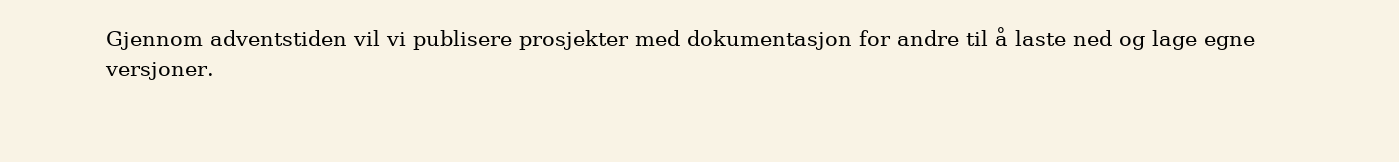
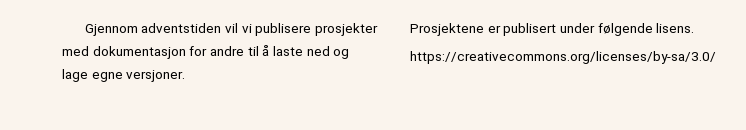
+ Prosjektene er publisert under følgende lisens.
+ https://creativecommons.org/licenses/by-sa/3.0/

